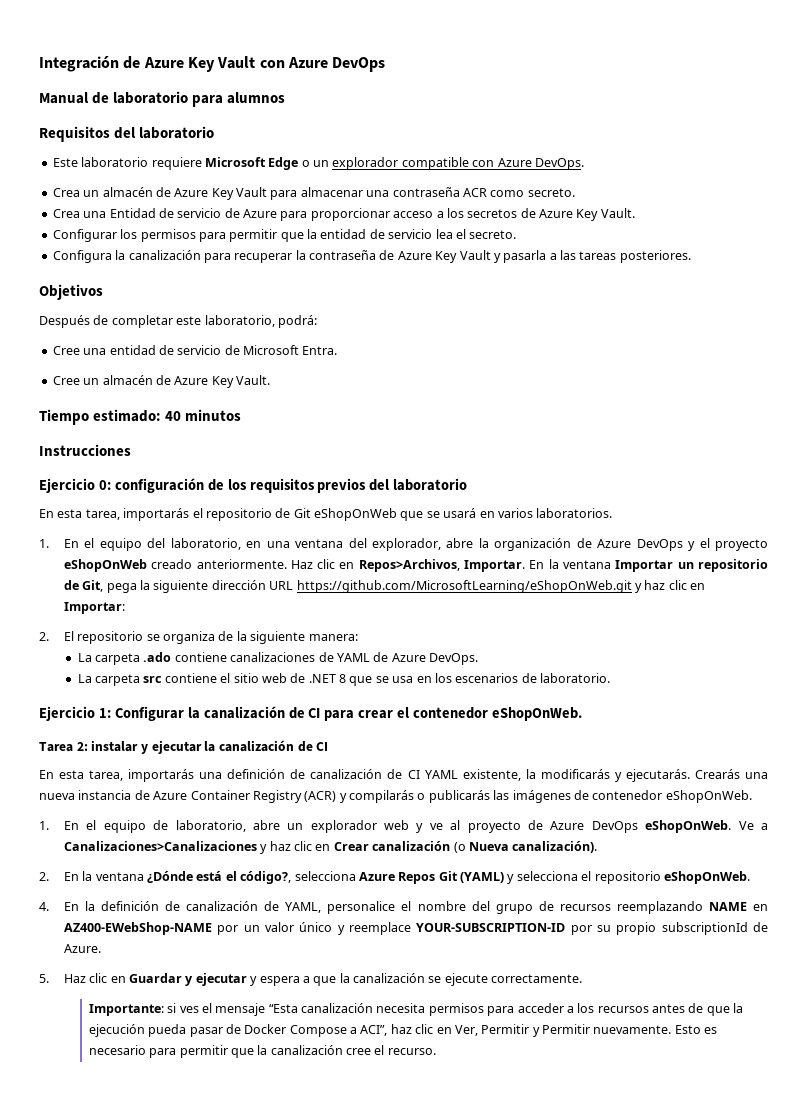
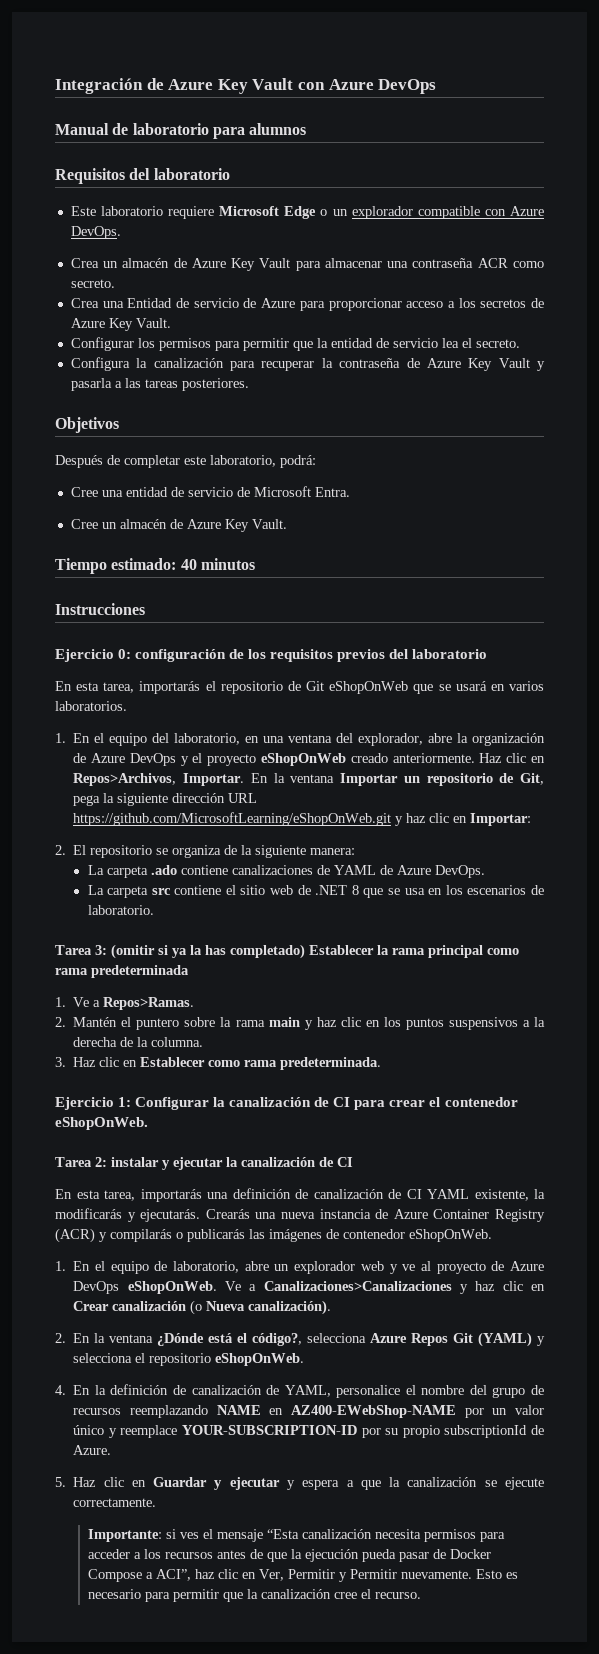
+ Tarea 3: (omitir si ya la has completado) Establecer la rama principal como rama predeterminada
+ 1. Ve a Repos>Ramas.
+ 2. Mantén el puntero sobre la rama main y haz clic en los puntos suspensivos a la derecha de la columna.
+ 3. Haz clic en Establecer como rama predeterminada.

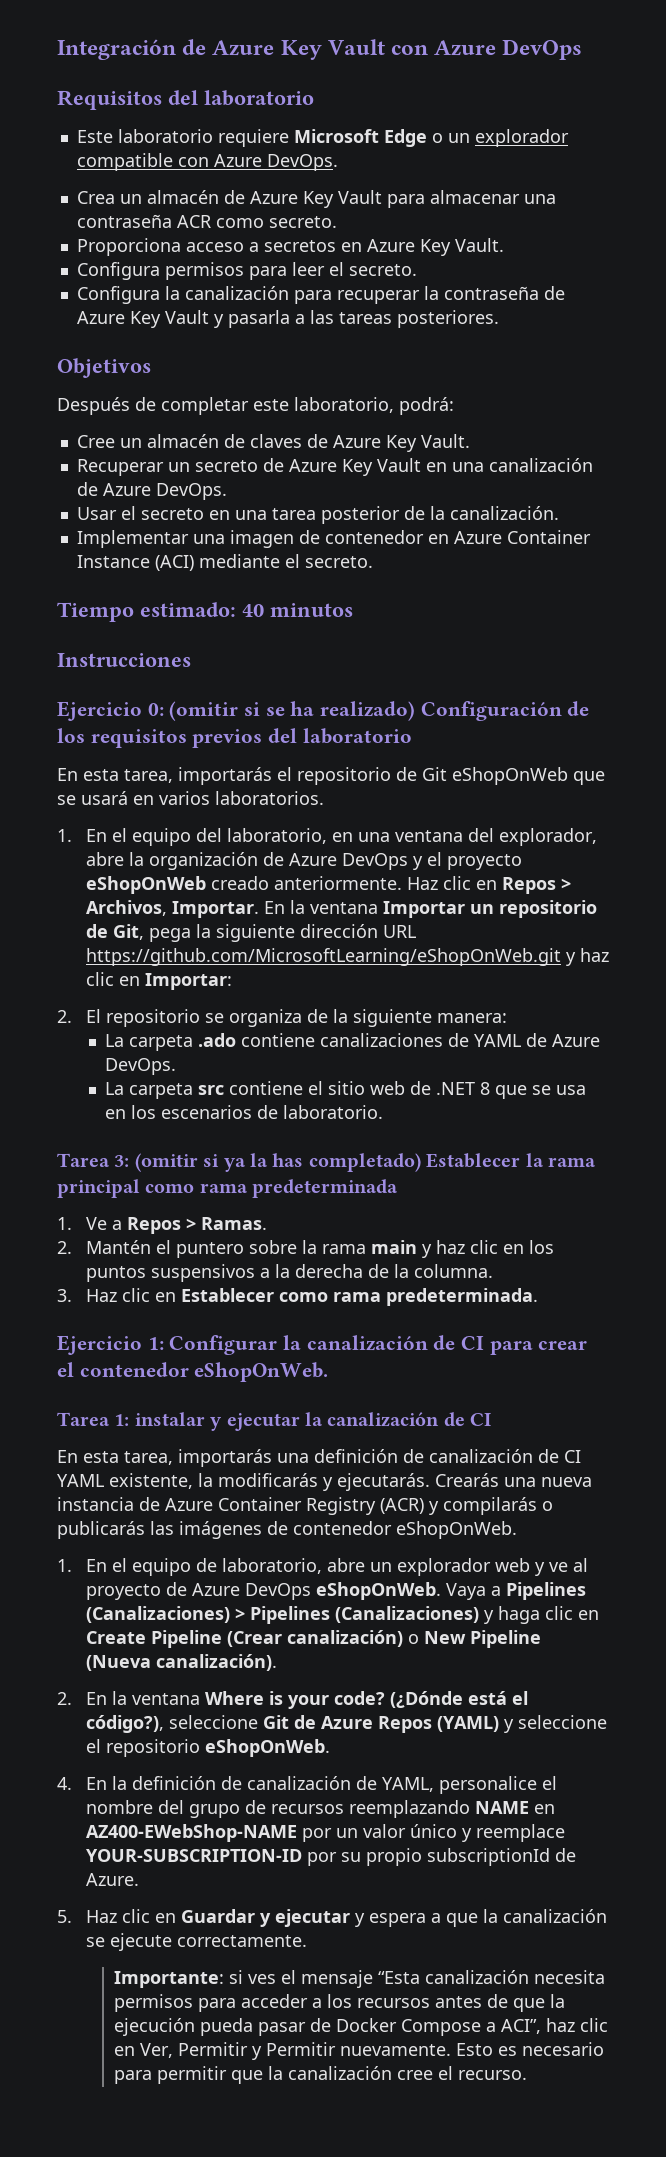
- Manual de laboratorio para alumnos
- Crea una Entidad de servicio de Azure para proporcionar acceso a los secretos de Azure Key Vault.
- Configurar los permisos para permitir que la entidad de servicio lea el secreto.
+ Proporciona acceso a secretos en Azure Key Vault.
+ Configura permisos para leer el secreto.
- Cree una entidad de servicio de Microsoft Entra.
- Cree un almacén de Azure Key Vault.
+ Cree un almacén de claves de Azure Key Vault.
+ Recuperar un secreto de Azure Key Vault en una canalización de Azure DevOps.
+ Usar el secreto en una tarea posterior de la canalización.
+ Implementar una imagen de contenedor en Azure Container Instance (ACI) mediante el secreto.
- Ejercicio 0: configuración de los requisitos previos del laboratorio
+ Ejercicio 0: (omitir si se ha realizado) Configuración de los requisitos previos del laboratorio
- Haz clic en Repos>Archivos, Importar.
+ Haz clic en Repos > Archivos, Importar.
- 1. Ve a Repos>Ramas.
+ 1. Ve a Repos > Ramas.
- Tarea 2: instalar y ejecutar la canalización de CI
+ Tarea 1: instalar y ejecutar la canalización de CI
- Ve a Canalizaciones>Canalizaciones y haz clic en Crear canalización (o Nueva canalización).
+ Vaya a Pipelines (Canalizaciones) > Pipelines (Canalizaciones) y haga clic en Create Pipeline (Crear canalización) o New Pipeline (Nueva canalización).
- 2. En la ventana ¿Dónde está el código?, selecciona Azure Repos Git (YAML) y selecciona el repositorio eShopOnWeb.
+ 2. En la ventana Where is your code? (¿Dónde está el código?), seleccione Git de Azure Repos (YAML) y seleccione el repositorio eShopOnWeb.

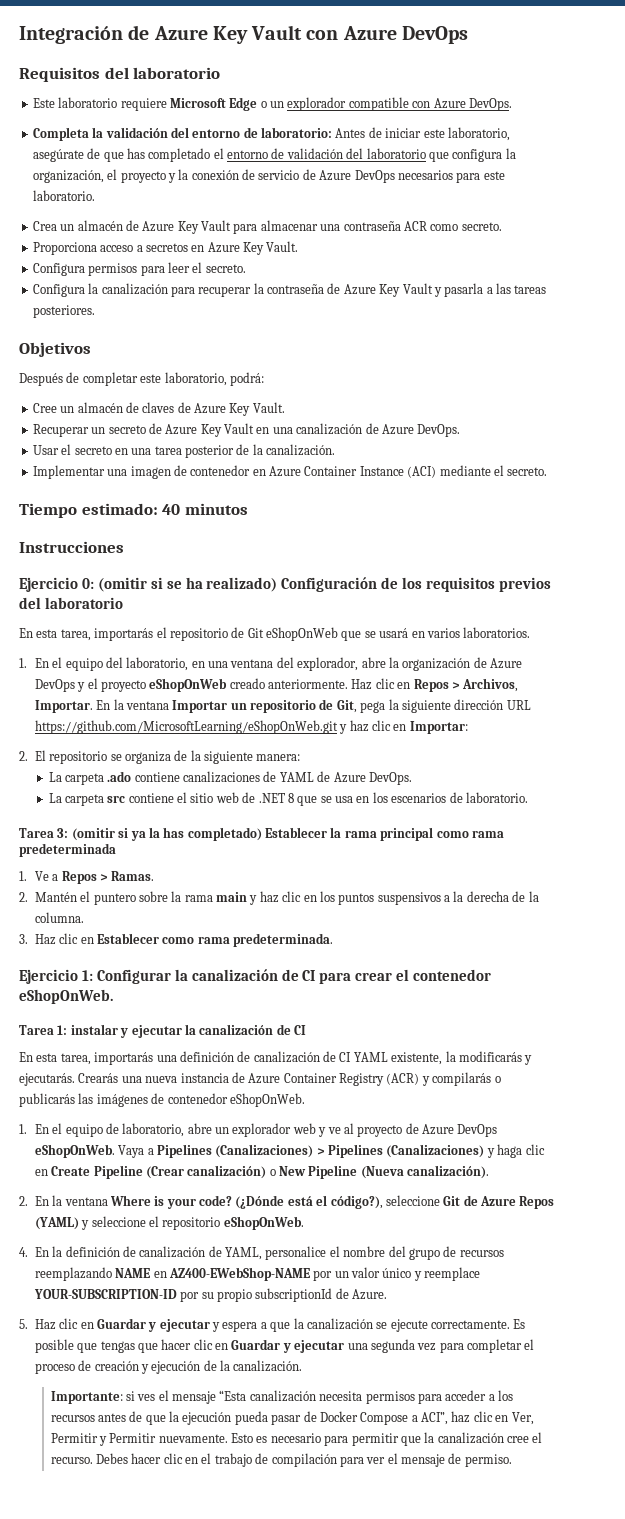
+ Completa la validación del entorno de laboratorio: Antes de iniciar este laboratorio, asegúrate de que has completado el entorno de validación del laboratorio que configura la organización, el proyecto y la conexión de servicio de Azure DevOps necesarios para este laboratorio.
+ Es posible que tengas que hacer clic en Guardar y ejecutar una segunda vez para completar el proceso de creación y ejecución de la canalización.
+ Debes hacer clic en el trabajo de compilación para ver el mensaje de permiso.

